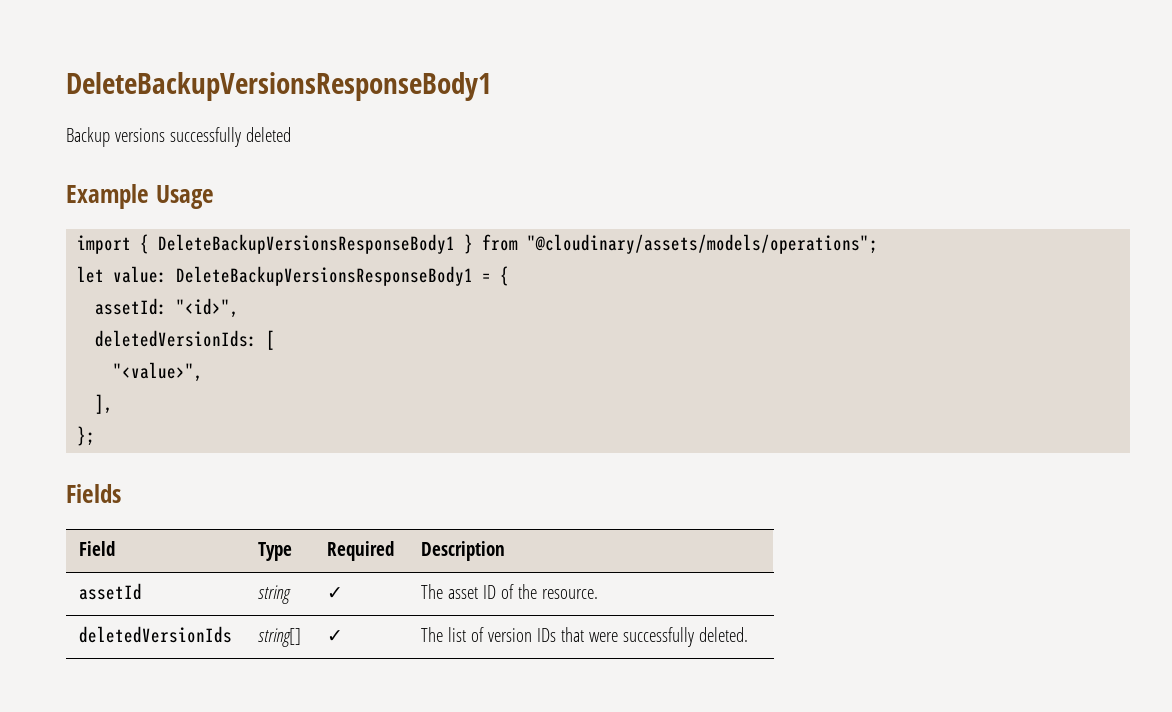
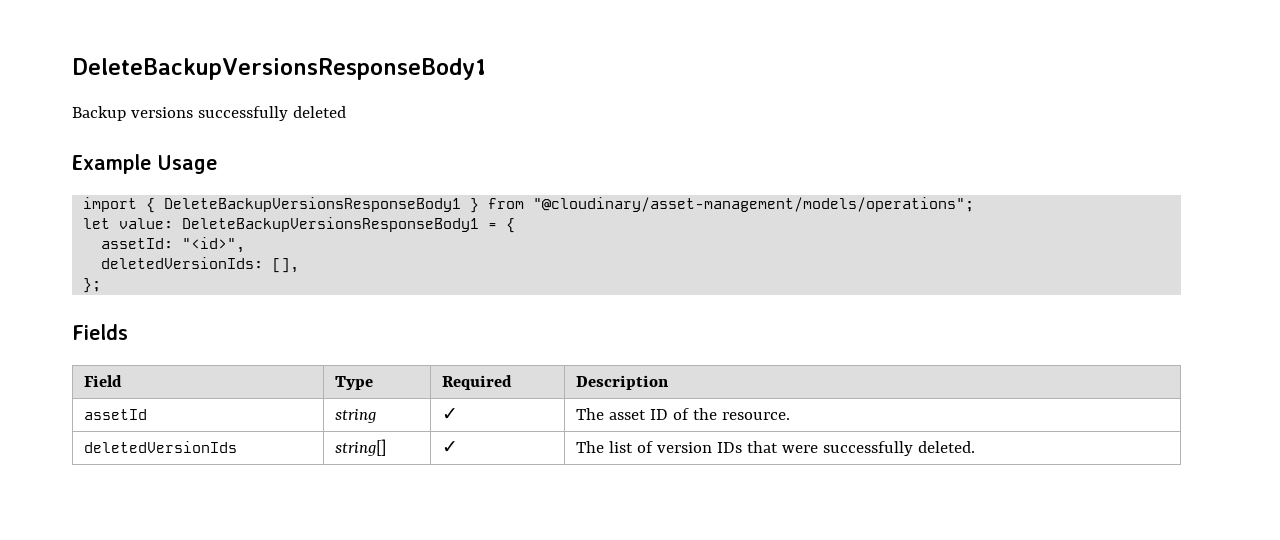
- import { DeleteBackupVersionsResponseBody1 } from "@cloudinary/assets/models/operations";
+ import { DeleteBackupVersionsResponseBody1 } from "@cloudinary/asset-management/models/operations";
- deletedVersionIds: [
- "<value>",
- ],
+ deletedVersionIds: [],

